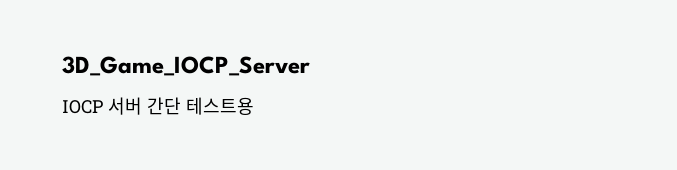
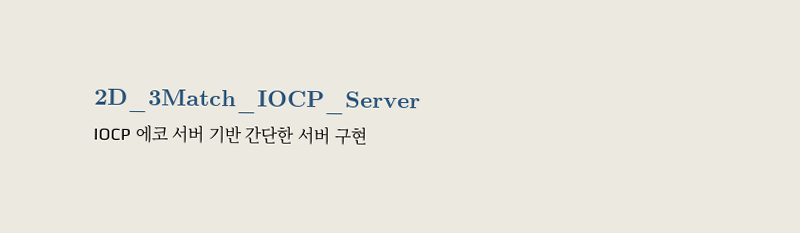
- 3D_Game_IOCP_Server
+ 2D_3Match_IOCP_Server
- IOCP 서버 간단 테스트용
+ IOCP 에코 서버 기반 간단한 서버 구현

